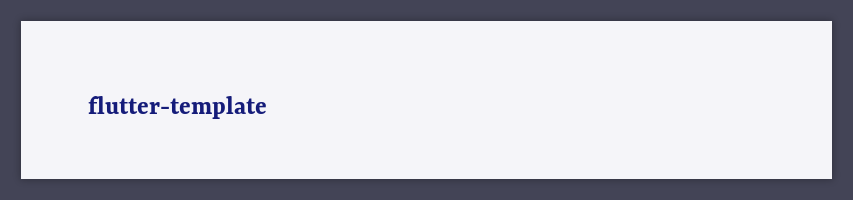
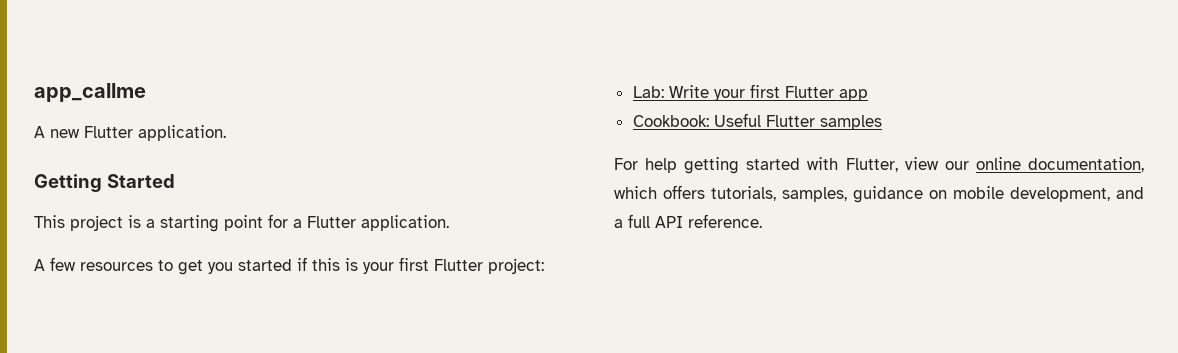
- flutter-template
+ app_callme
+ A new Flutter application.
+ Getting Started
+ This project is a starting point for a Flutter application.
+ A few resources to get you started if this is your first Flutter project:
+ Lab: Write your first Flutter app
+ Cookbook: Useful Flutter samples
+ For help getting started with Flutter, view our online documentation, which offers tutorials, samples, guidance on mobile development, and a full API reference.

